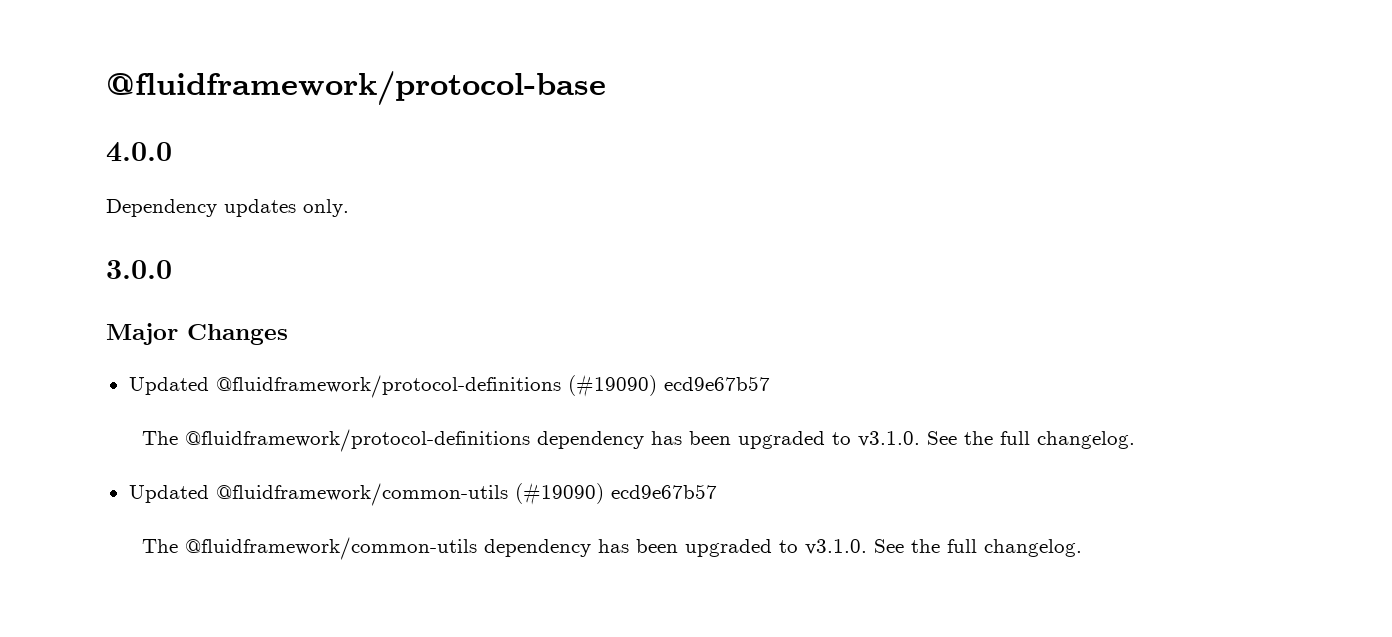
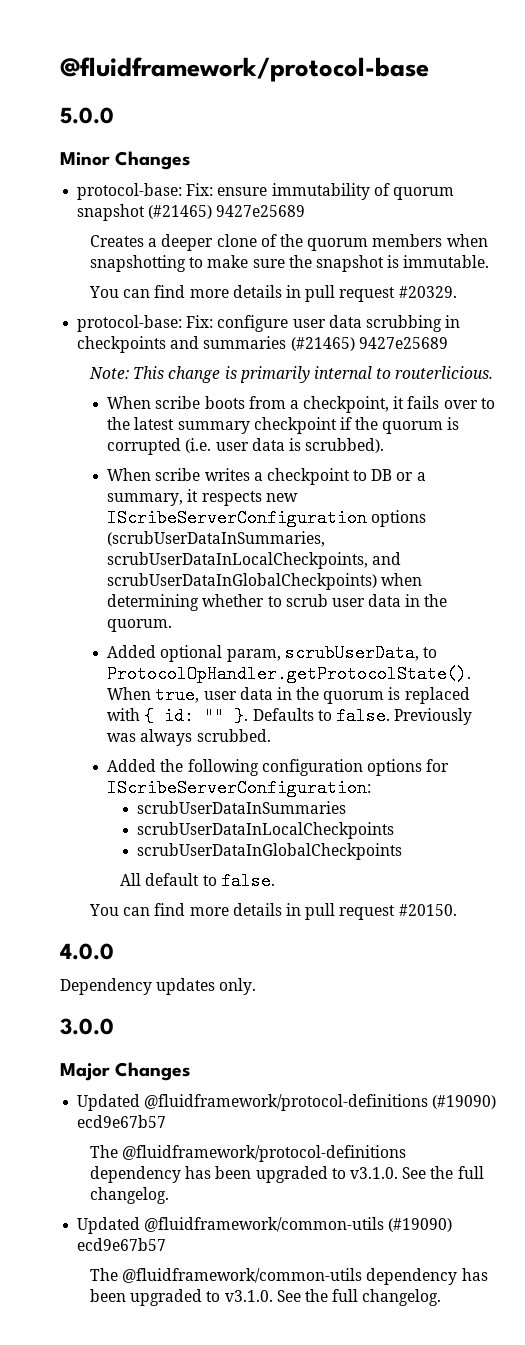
+ 5.0.0
+ Minor Changes
+ protocol-base: Fix: ensure immutability of quorum snapshot (#21465) 9427e25689
+ Creates a deeper clone of the quorum members when snapshotting to make sure the snapshot is immutable.
+ You can find more details in pull request #20329.
+ protocol-base: Fix: configure user data scrubbing in checkpoints and summaries (#21465) 9427e25689
+ Note: This change is primarily internal to routerlicious.
+ When scribe boots from a checkpoint, it fails over to the latest summary checkpoint if the quorum is corrupted (i.e. user data is scrubbed).
+ When scribe writes a checkpoint to DB or a summary, it respects new IScribeServerConfiguration options (scrubUserDataInSummaries, scrubUserDataInLocalCheckpoints, and scrubUserDataInGlobalCheckpoints) when determining whether to scrub user data in the quorum.
+ Added optional param, scrubUserData, to ProtocolOpHandler.getProtocolState(). When true, user data in the quorum is replaced with { id: "" }. Defaults to false. Previously was always scrubbed.
+ Added the following configuration options for IScribeServerConfiguration:
+ scrubUserDataInSummaries
+ scrubUserDataInLocalCheckpoints
+ scrubUserDataInGlobalCheckpoints
+ All default to false.
+ You can find more details in pull request #20150.

